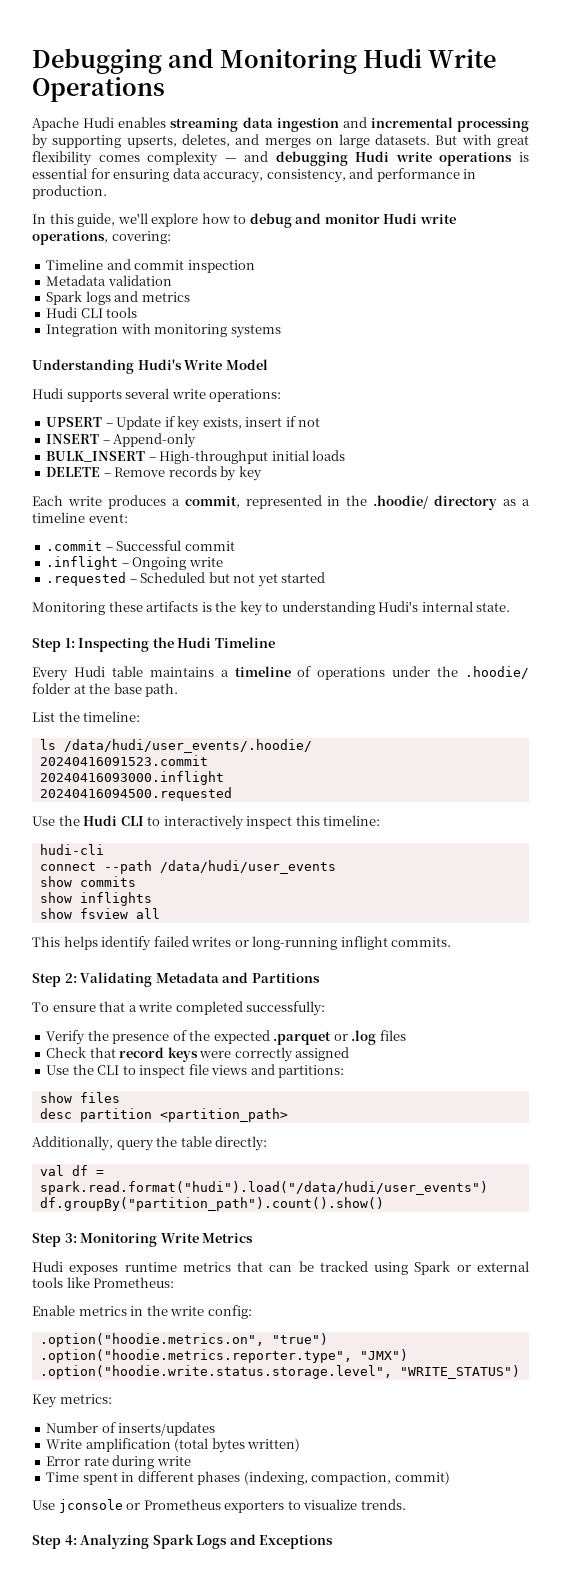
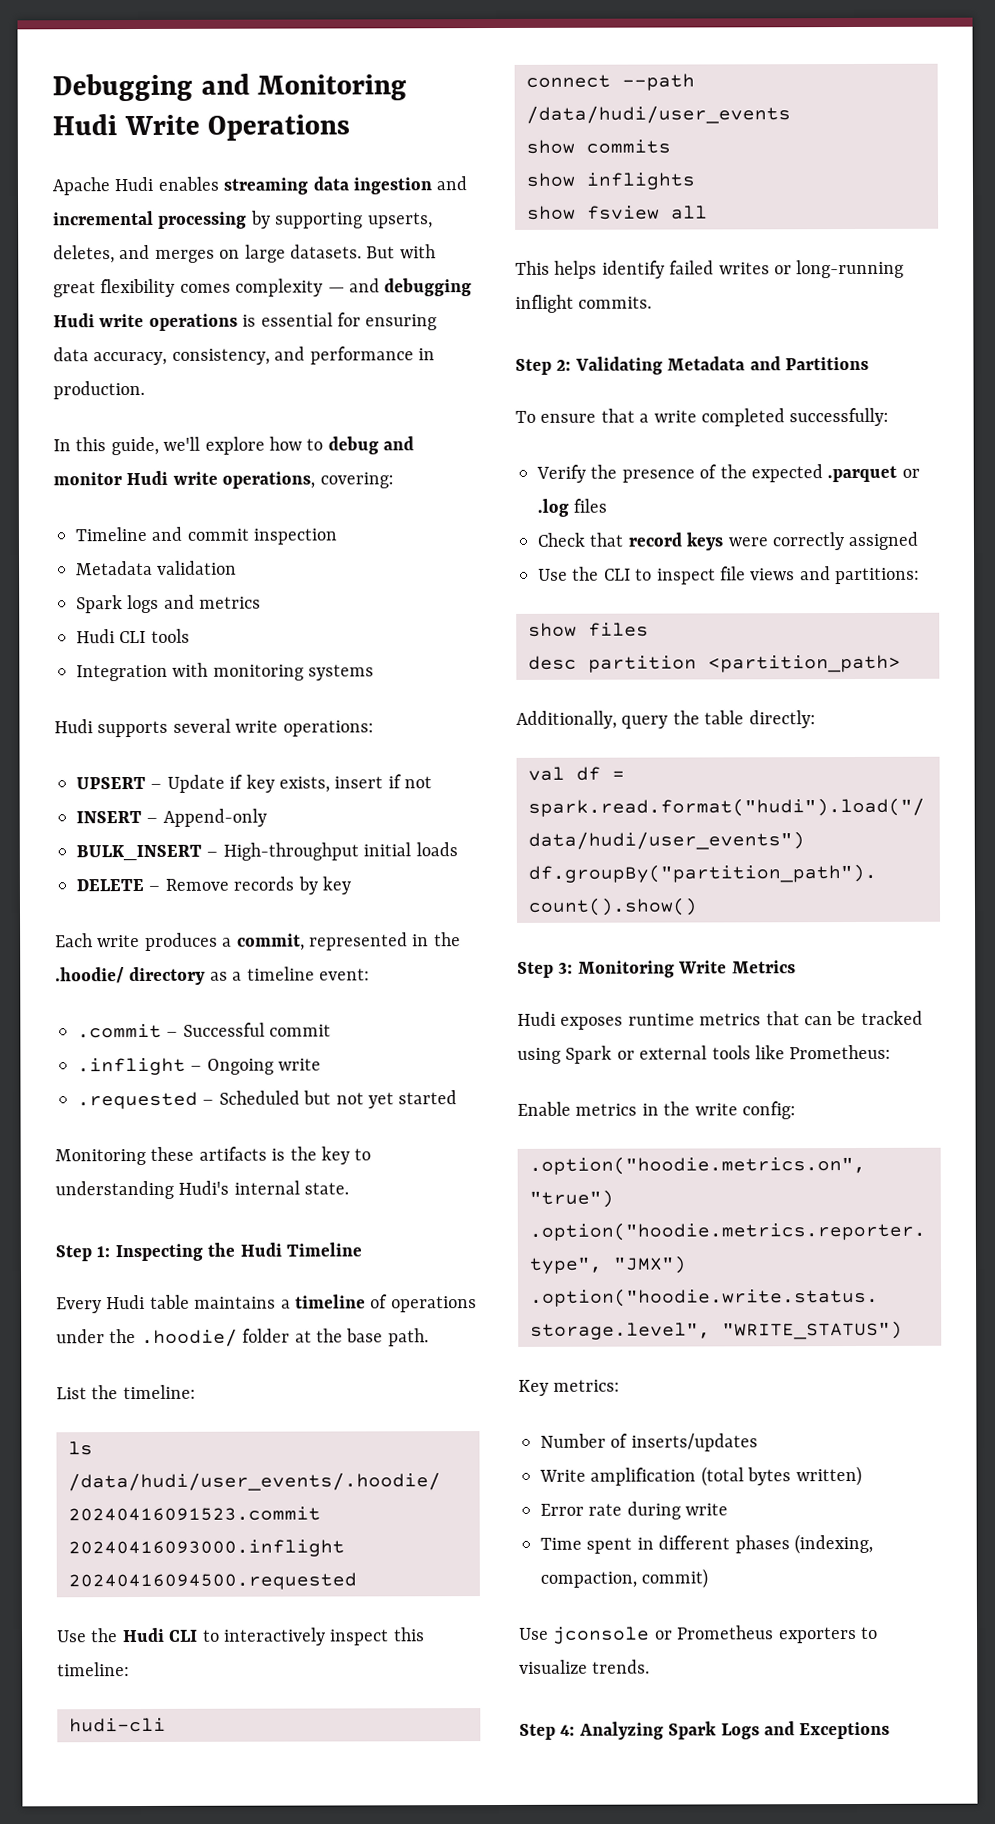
- Understanding Hudi's Write Model

